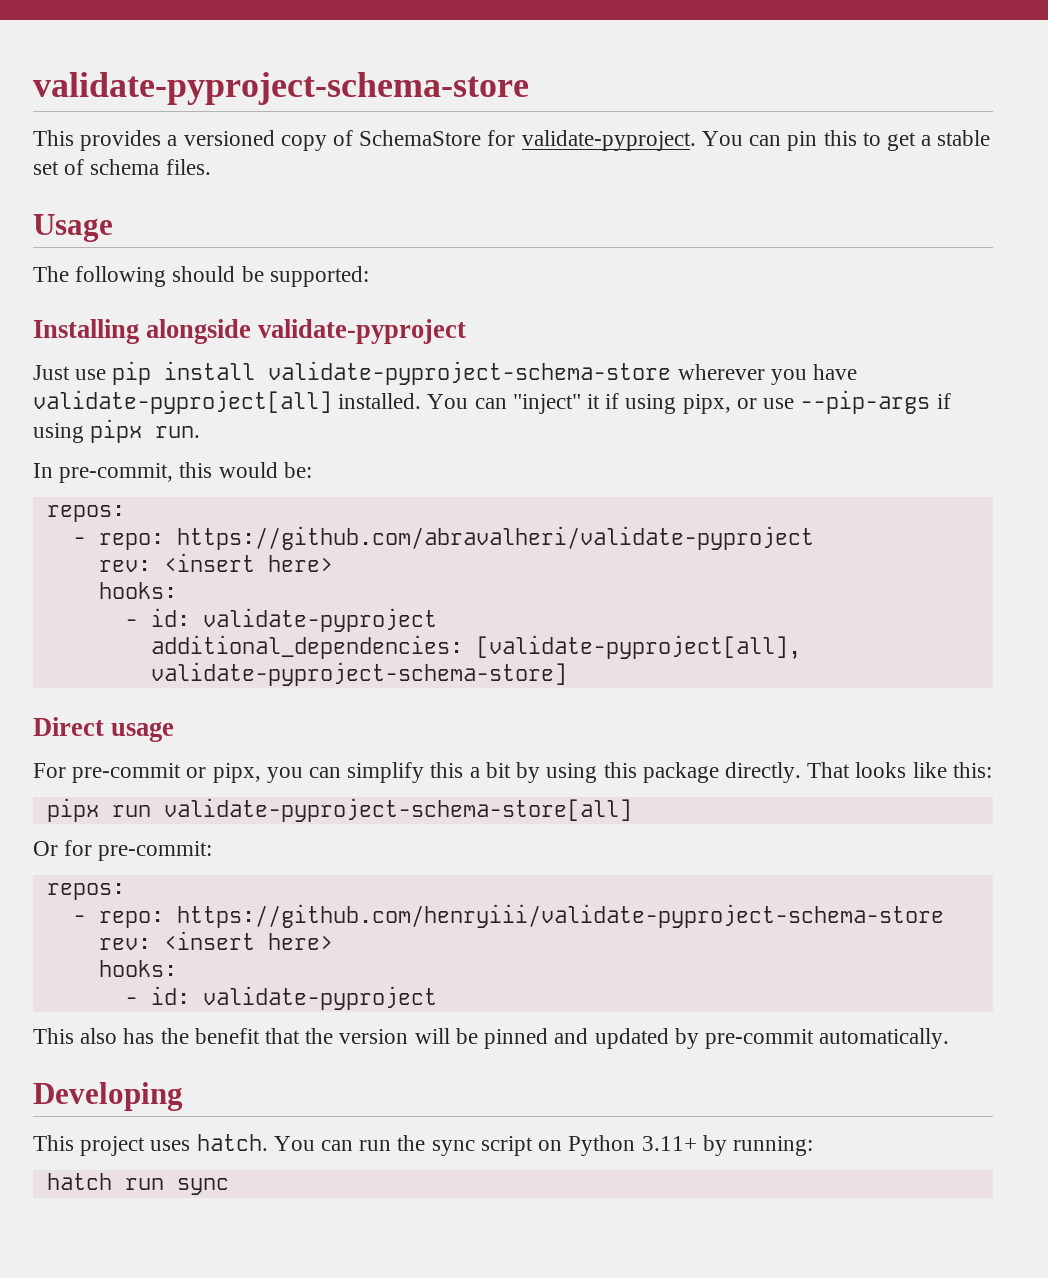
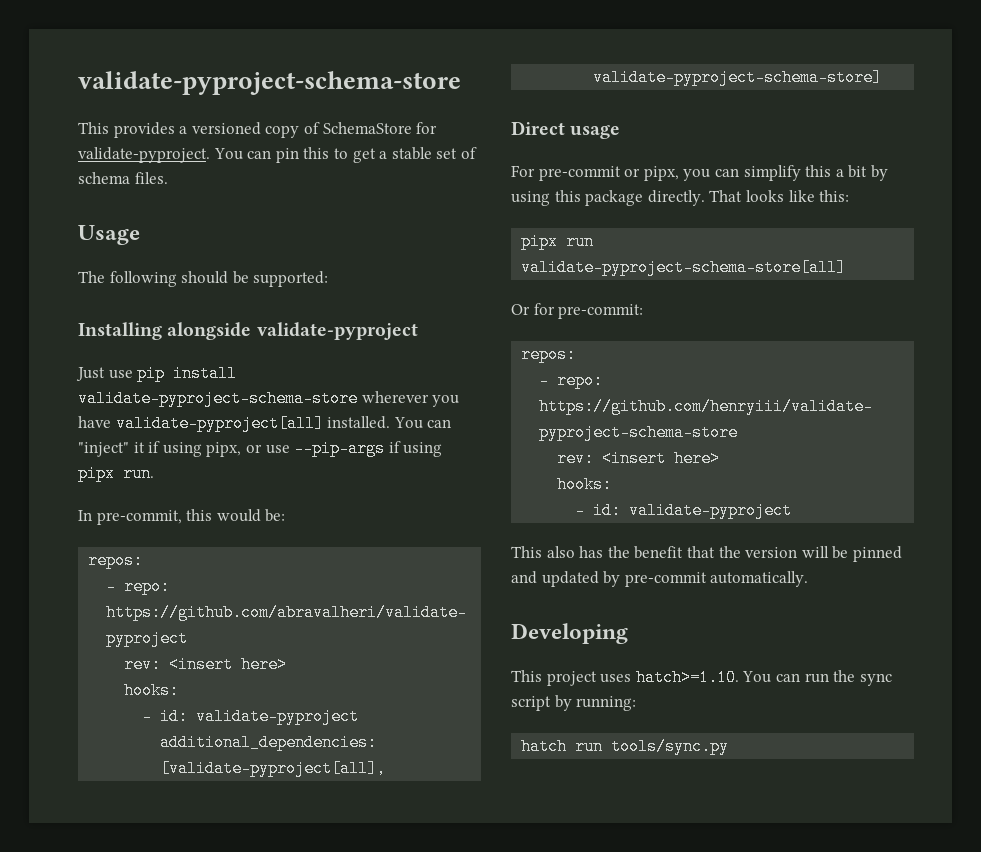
- This project uses hatch. You can run the sync script on Python 3.11+ by running:
+ This project uses hatch>=1.10. You can run the sync script by running:
- hatch run sync
+ hatch run tools/sync.py

